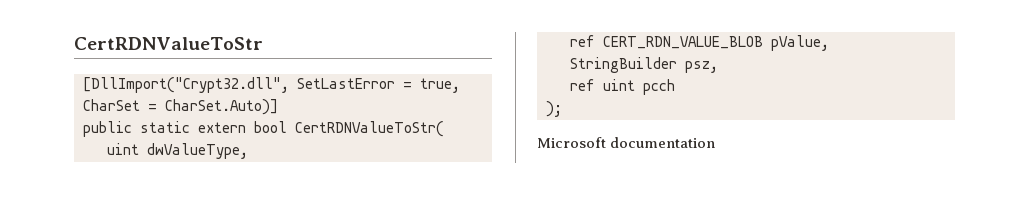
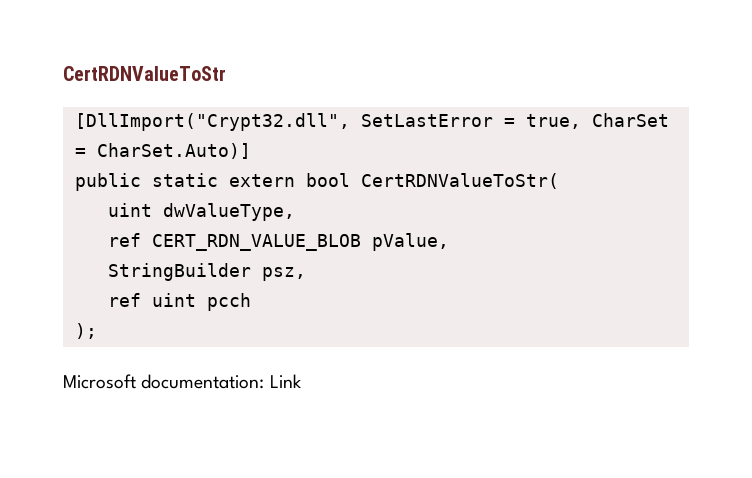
- Microsoft documentation
+ Microsoft documentation: Link

